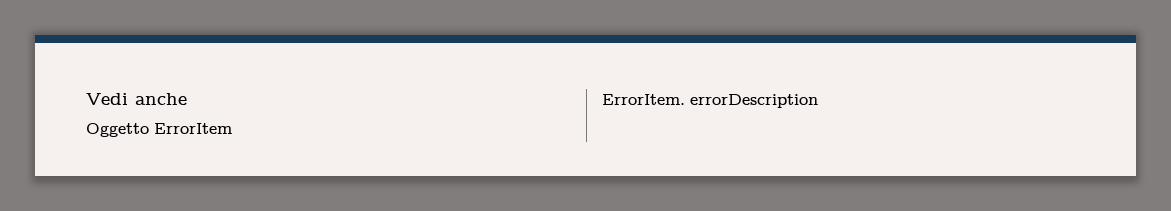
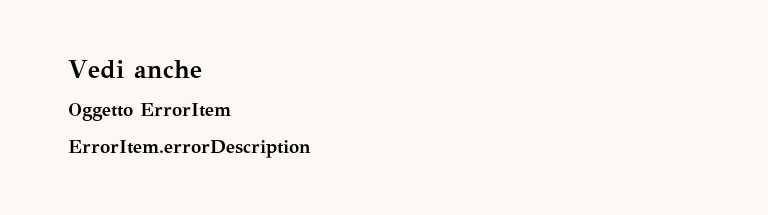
- ErrorItem. errorDescription
+ ErrorItem.errorDescription

